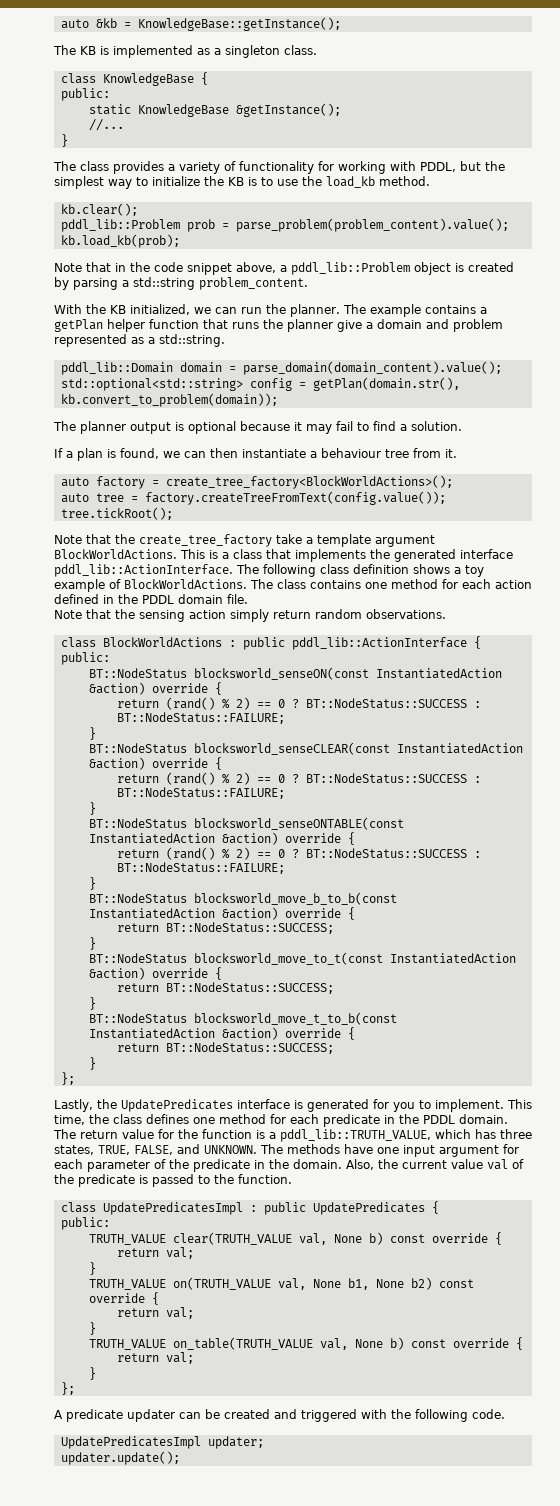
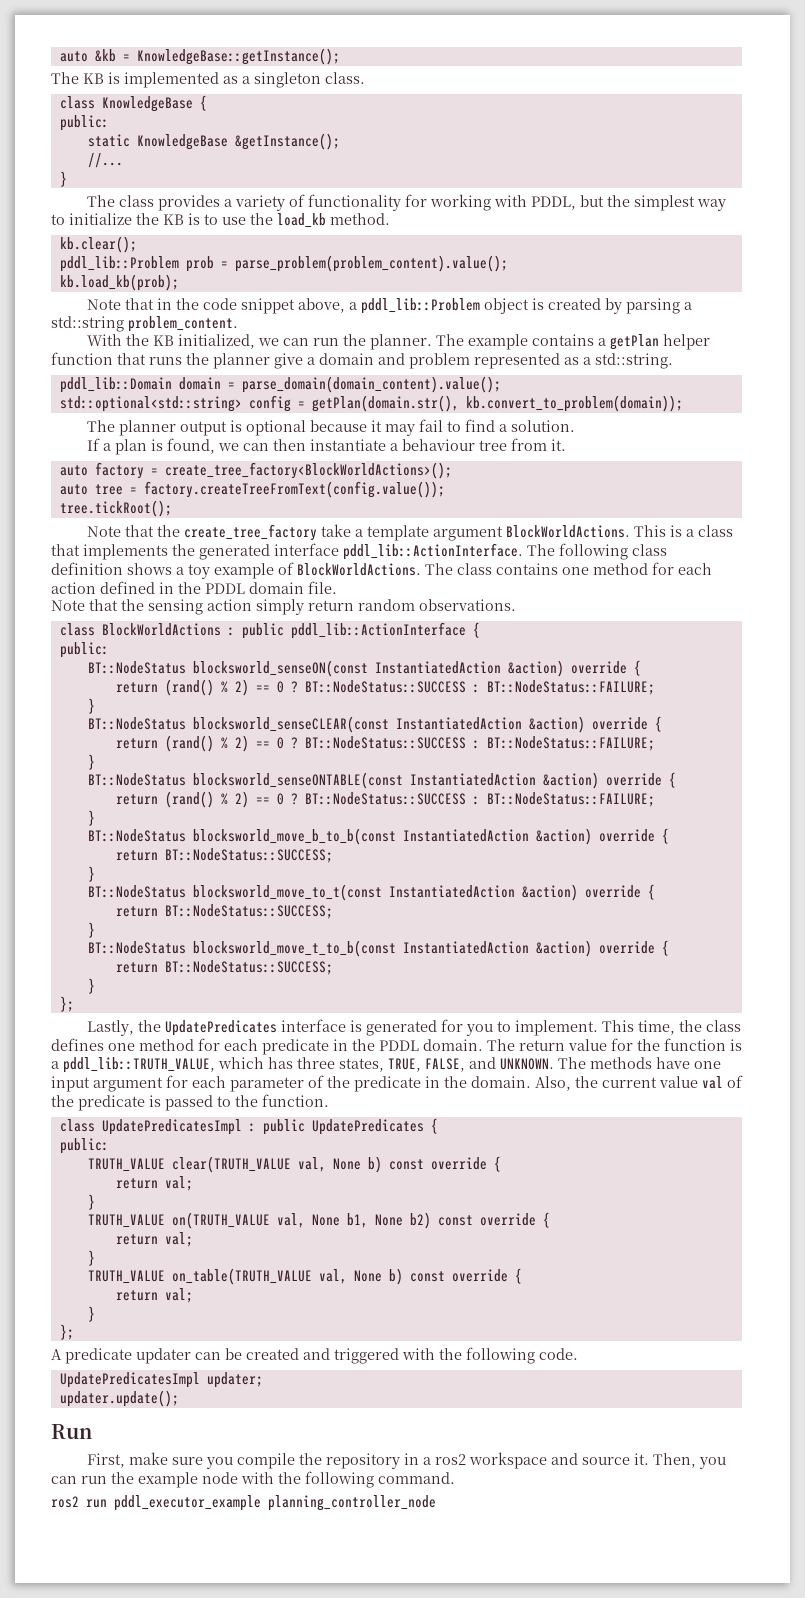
+ Run
+ First, make sure you compile the repository in a ros2 workspace and source it. Then, you can run the example node with the following command.
+ ros2 run pddl_executor_example planning_controller_node

